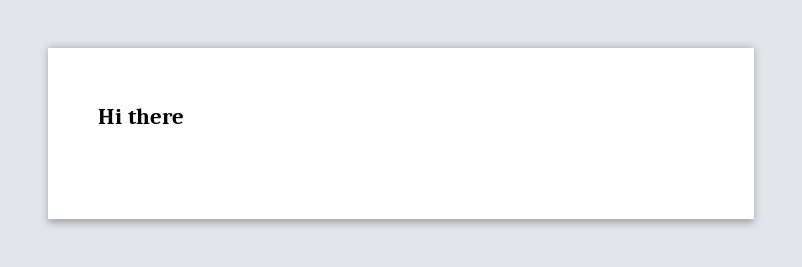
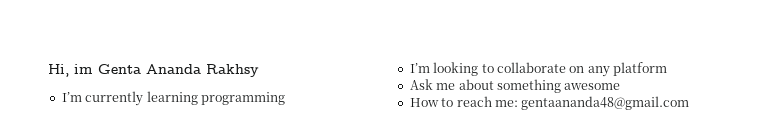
- Hi there
+ Hi, im Genta Ananda Rakhsy
+ I’m currently learning programming
+ I’m looking to collaborate on any platform
+ Ask me about something awesome
+ How to reach me: gentaananda48@gmail.com

